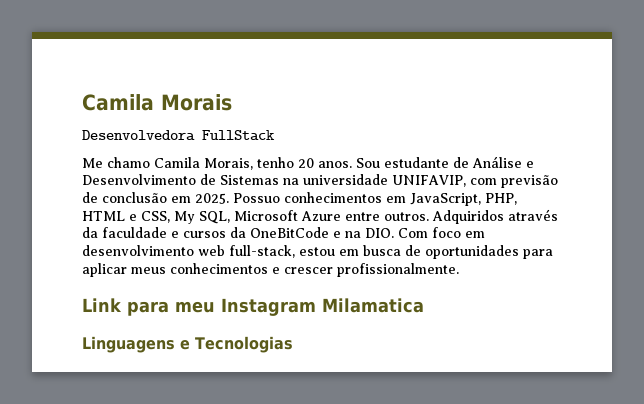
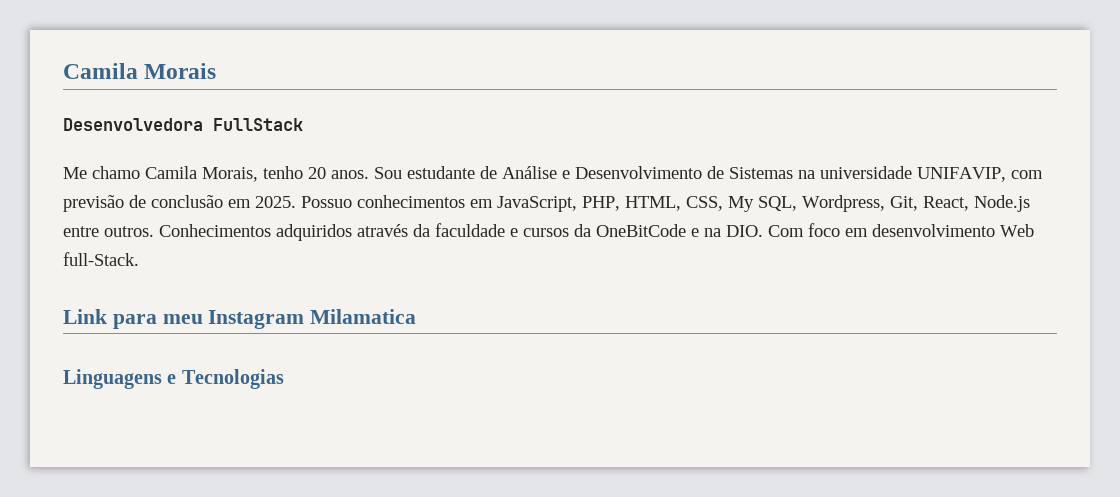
- Possuo conhecimentos em JavaScript, PHP, HTML e CSS, My SQL, Microsoft Azure entre outros. Adquiridos através da faculdade e cursos da OneBitCode e na DIO. Com foco em desenvolvimento web full-stack, estou em busca de oportunidades para aplicar meus conhecimentos e crescer profissionalmente.
+ Possuo conhecimentos em JavaScript, PHP, HTML, CSS, My SQL, Wordpress, Git, React, Node.js entre outros. Conhecimentos adquiridos através da faculdade e cursos da OneBitCode e na DIO. Com foco em desenvolvimento Web full-Stack.

